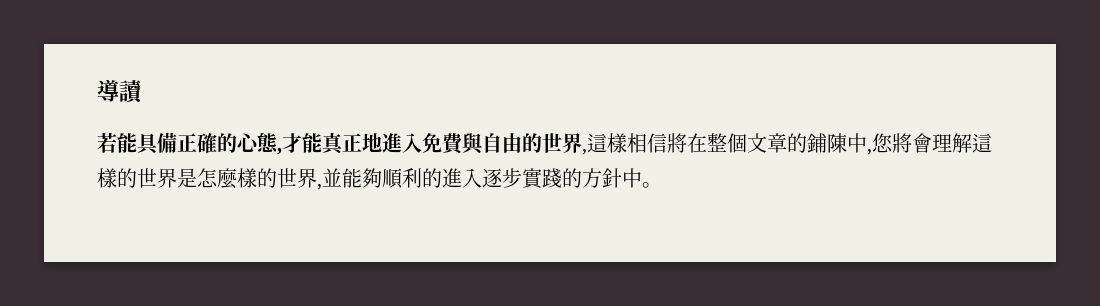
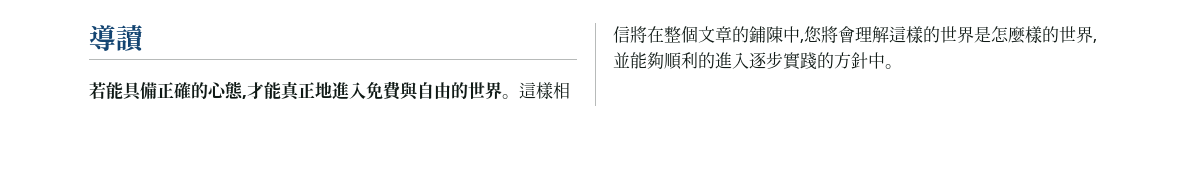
- 若能具備正確的心態,才能真正地進入免費與自由的世界,這樣相信將在整個文章的鋪陳中,您將會理解這樣的世界是怎麼樣的世界,並能夠順利的進入逐步實踐的方針中。
+ 若能具備正確的心態,才能真正地進入免費與自由的世界。這樣相信將在整個文章的鋪陳中,您將會理解這樣的世界是怎麼樣的世界,並能夠順利的進入逐步實踐的方針中。

